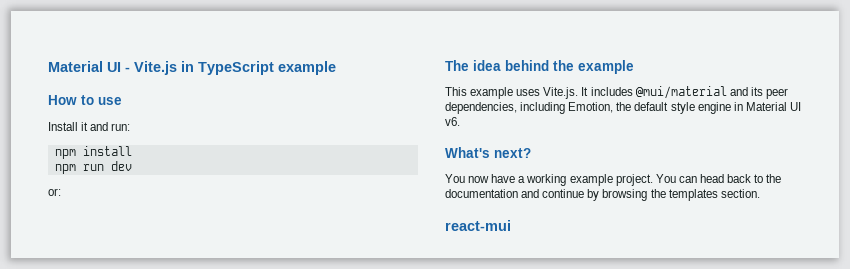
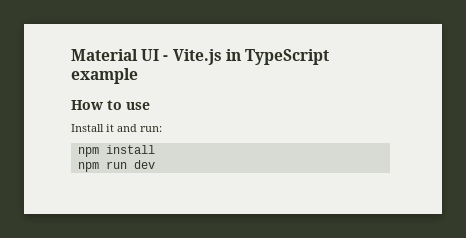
- or:
- The idea behind the example
- This example uses Vite.js. It includes @mui/material and its peer dependencies, including Emotion, the default style engine in Material UI v6.
- What's next?
- You now have a working example project. You can head back to the documentation and continue by browsing the templates section.
- react-mui

